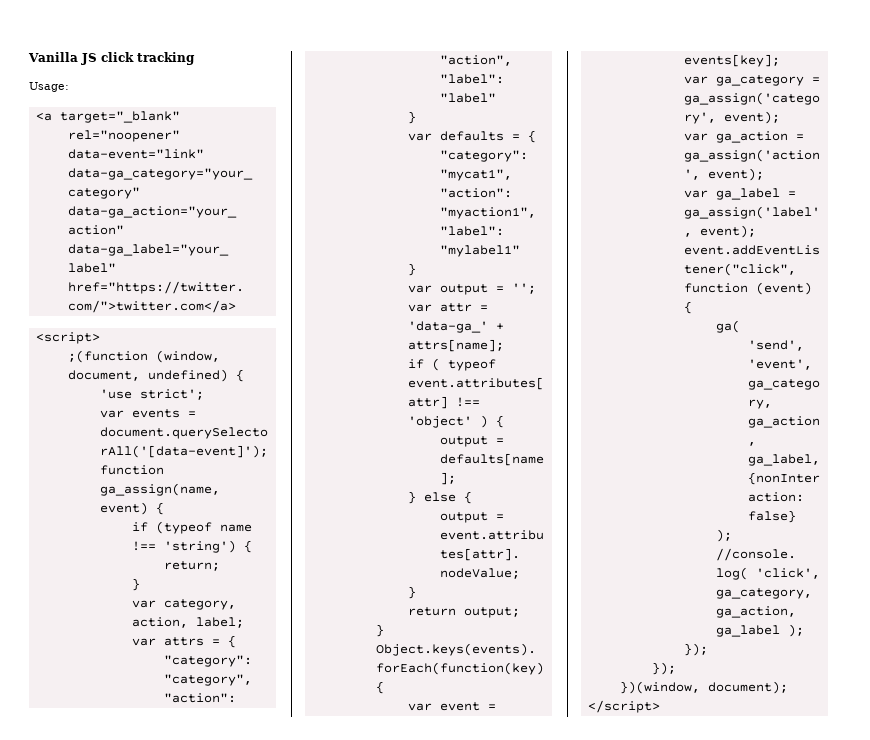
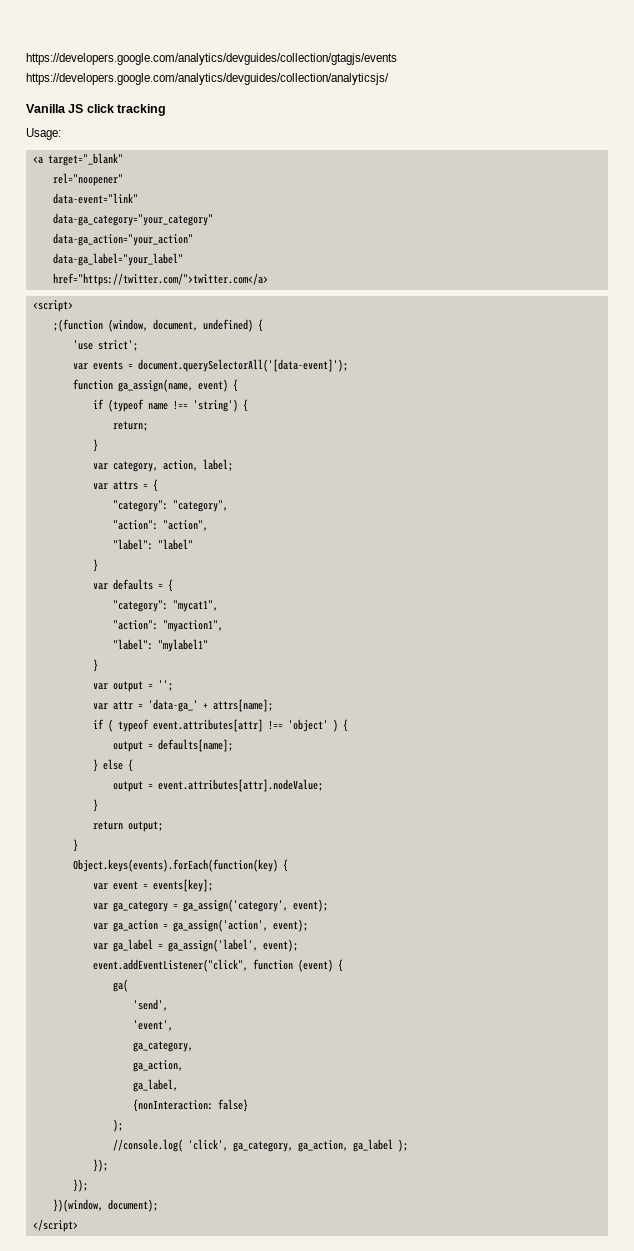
+ https://developers.google.com/analytics/devguides/collection/gtagjs/events https://developers.google.com/analytics/devguides/collection/analyticsjs/

